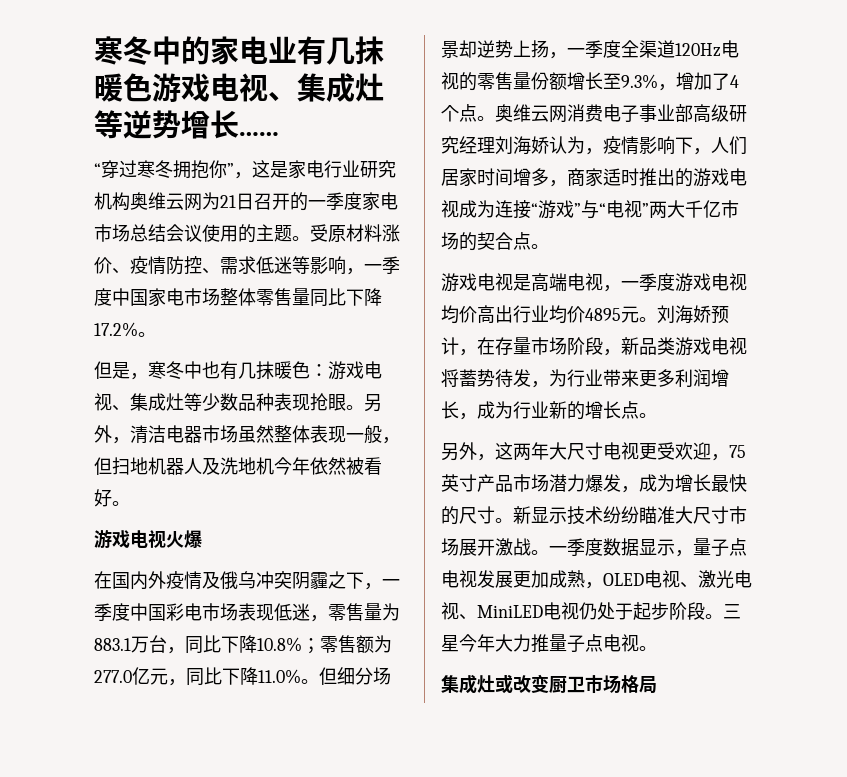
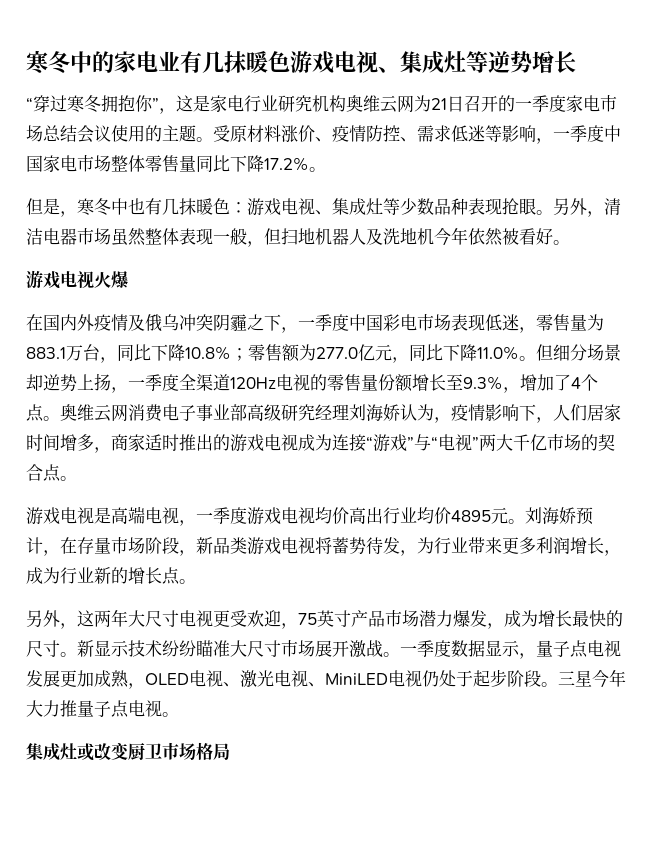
- 寒冬中的家电业有几抹暖色游戏电视、集成灶等逆势增长……
+ 寒冬中的家电业有几抹暖色游戏电视、集成灶等逆势增长

